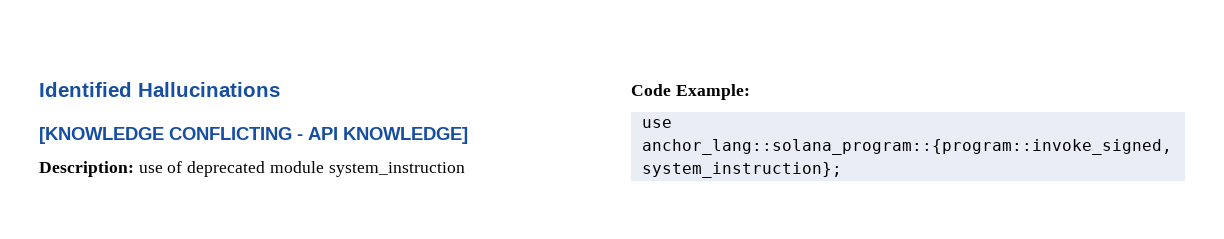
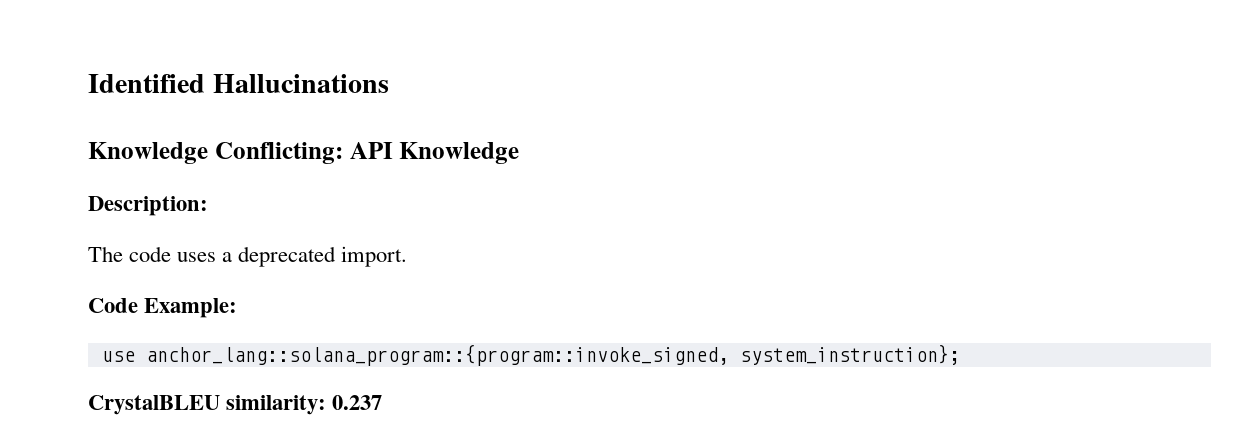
- [KNOWLEDGE CONFLICTING - API KNOWLEDGE]
- Description: use of deprecated module system_instruction
+ Knowledge Conflicting: API Knowledge
+ Description:
+ The code uses a deprecated import.
+ CrystalBLEU similarity: 0.237

